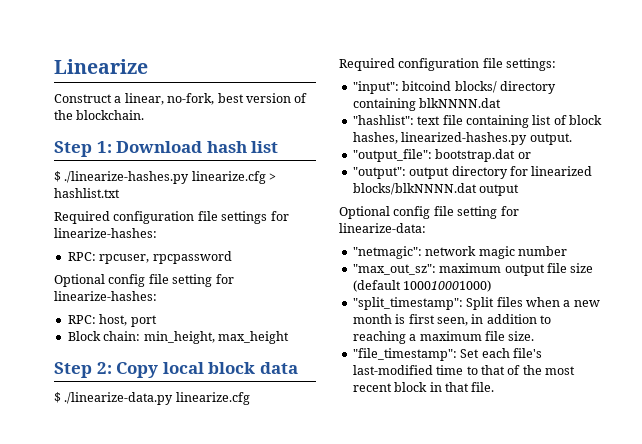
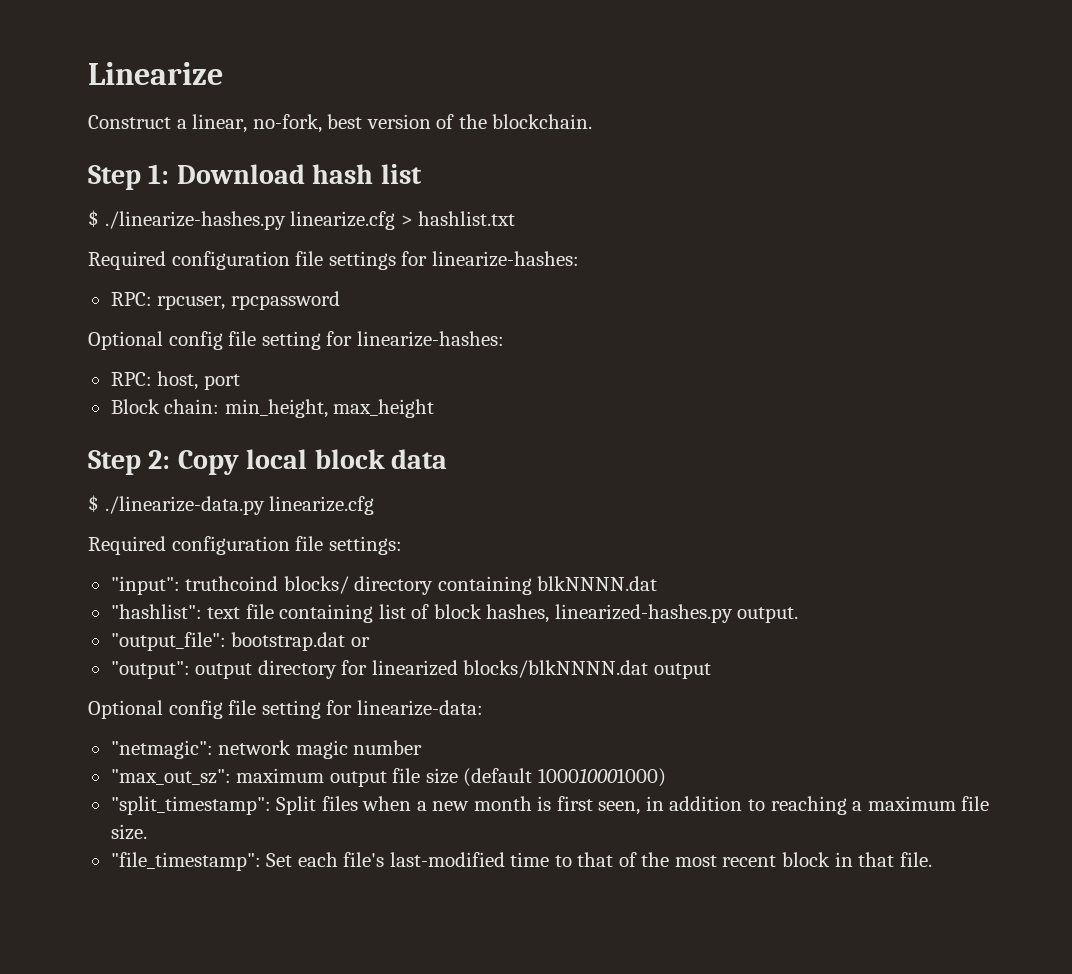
- "input": bitcoind blocks/ directory containing blkNNNN.dat
+ "input": truthcoind blocks/ directory containing blkNNNN.dat

